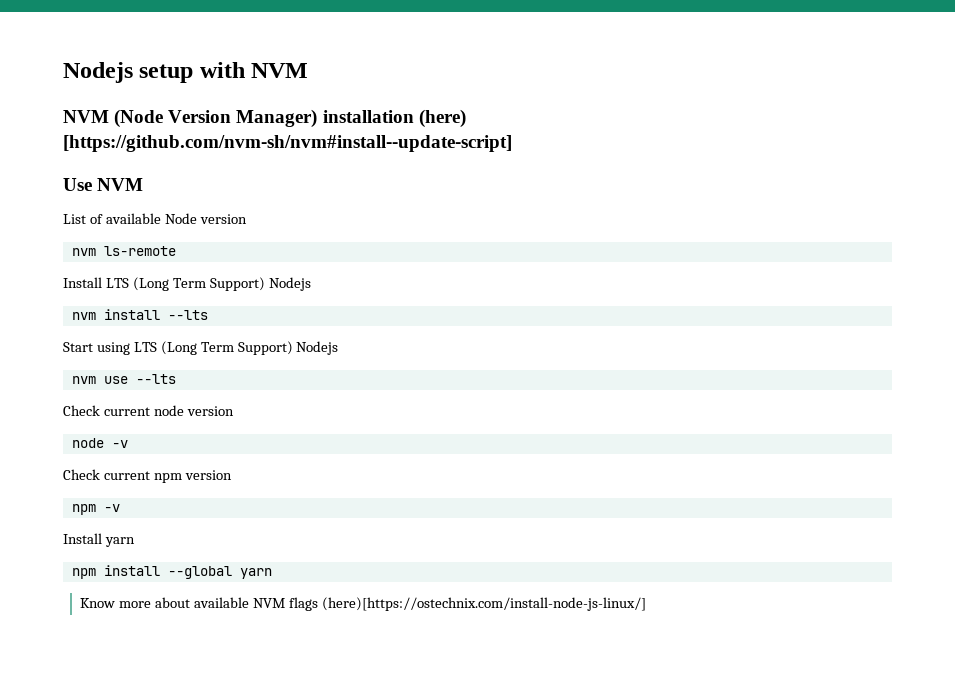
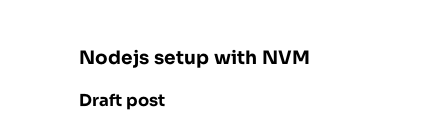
- NVM (Node Version Manager) installation (here) [https://github.com/nvm-sh/nvm#install--update-script]
- Use NVM
- List of available Node version
- nvm ls-remote
- Install LTS (Long Term Support) Nodejs
- nvm install --lts
- Start using LTS (Long Term Support) Nodejs
- nvm use --lts
- Check current node version
- node -v
- Check current npm version
- npm -v
- Install yarn
- npm install --global yarn
- Know more about available NVM flags (here)[https://ostechnix.com/install-node-js-linux/]
+ Draft post

